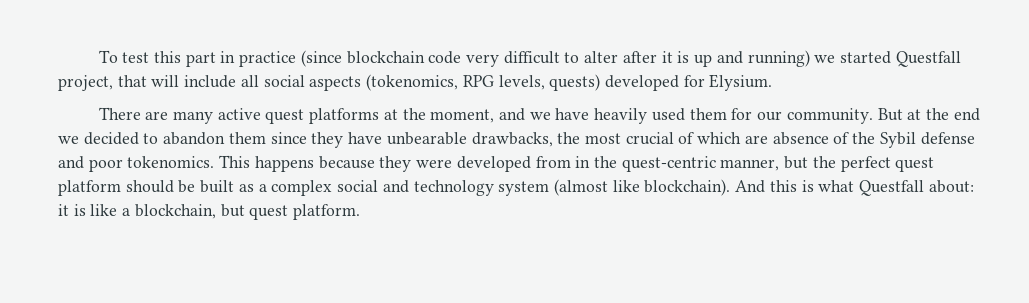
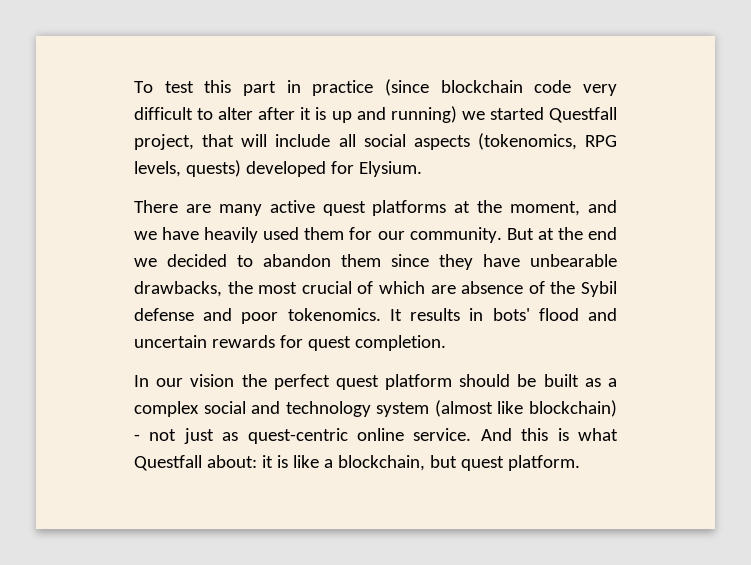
- This happens because they were developed from in the quest-centric manner, but the perfect quest platform should be built as a complex social and technology system (almost like blockchain).
+ It results in bots' flood and uncertain rewards for quest completion.
+ In our vision the perfect quest platform should be built as a complex social and technology system (almost like blockchain) - not just as quest-centric online service.

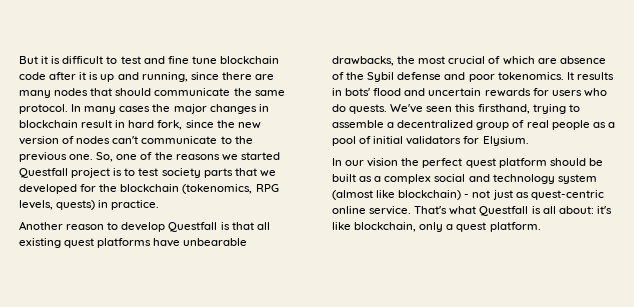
- To test this part in practice (since blockchain code very difficult to alter after it is up and running) we started Questfall project, that will include all social aspects (tokenomics, RPG levels, quests) developed for Elysium.
- There are many active quest platforms at the moment, and we have heavily used them for our community. But at the end we decided to abandon them since they have unbearable drawbacks, the most crucial of which are absence of the Sybil defense and poor tokenomics.
+ But it is difficult to test and fine tune blockchain code after it is up and running, since there are many nodes that should communicate the same protocol. In many cases the major changes in blockchain result in hard fork, since the new version of nodes can't communicate to the previous one. So, one of the reasons we started Questfall project is to test society parts that we developed for the blockchain (tokenomics, RPG levels, quests) in practice.
+ Another reason to develop Questfall is that all existing quest platforms have unbearable drawbacks, the most crucial of which are absence of the Sybil defense and poor tokenomics.
- It results in bots' flood and uncertain rewards for quest completion.
+ It results in bots' flood and uncertain rewards for users who do quests. We've seen this firsthand, trying to assemble a decentralized group of real people as a pool of initial validators for Elysium.
- And this is what Questfall about: it is like a blockchain, but quest platform.
+ That's what Questfall is all about: it's like blockchain, only a quest platform.

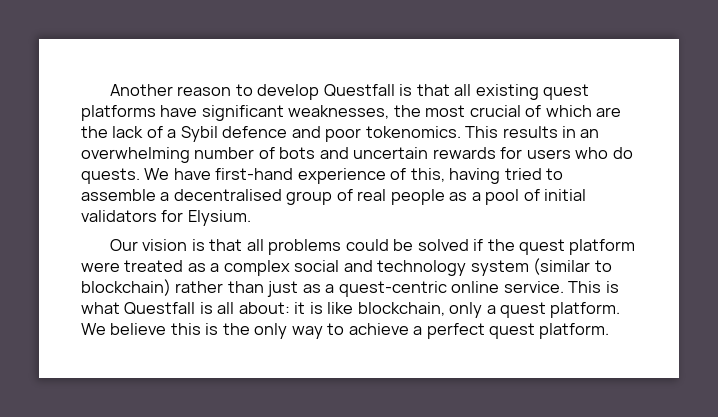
- But it is difficult to test and fine tune blockchain code after it is up and running, since there are many nodes that should communicate the same protocol. In many cases the major changes in blockchain result in hard fork, since the new version of nodes can't communicate to the previous one. So, one of the reasons we started Questfall project is to test society parts that we developed for the blockchain (tokenomics, RPG levels, quests) in practice.
- Another reason to develop Questfall is that all existing quest platforms have unbearable drawbacks, the most crucial of which are absence of the Sybil defense and poor tokenomics.
+ Another reason to develop Questfall is that all existing quest platforms have significant weaknesses, the most crucial of which are the lack of a Sybil defence and poor tokenomics.
- It results in bots' flood and uncertain rewards for users who do quests.
+ This results in an overwhelming number of bots and uncertain rewards for users who do quests.
- We've seen this firsthand, trying to assemble a decentralized group of real people as a pool of initial validators for Elysium.
+ We have first-hand experience of this, having tried to assemble a decentralised group of real people as a pool of initial validators for Elysium.
- In our vision the perfect quest platform should be built as a complex social and technology system (almost like blockchain) - not just as quest-centric online service.
+ Our vision is that all problems could be solved if the quest platform were treated as a complex social and technology system (similar to blockchain) rather than just as a quest-centric online service.
- That's what Questfall is all about: it's like blockchain, only a quest platform.
+ This is what Questfall is all about: it is like blockchain, only a quest platform.
+ We believe this is the only way to achieve a perfect quest platform.

